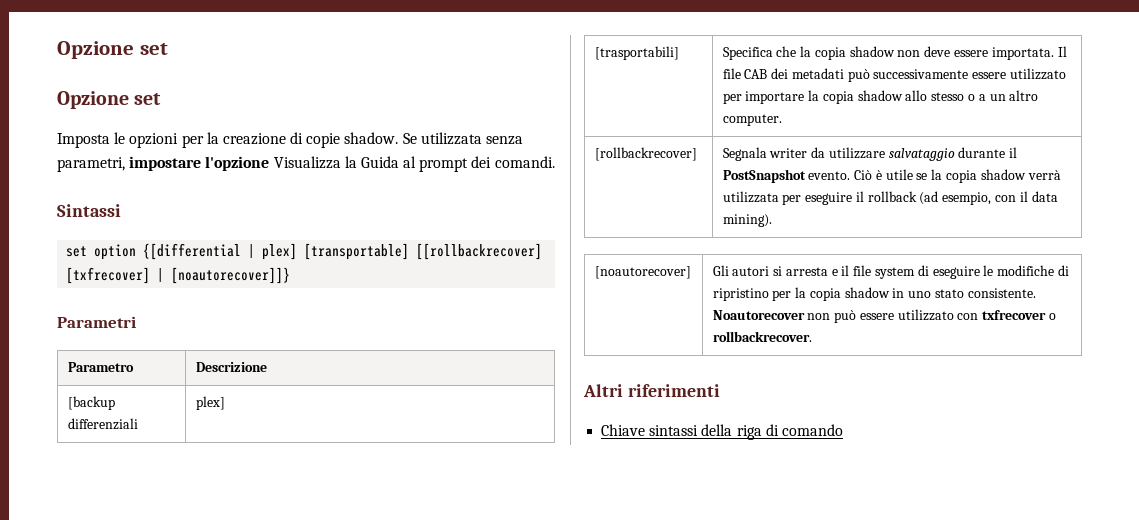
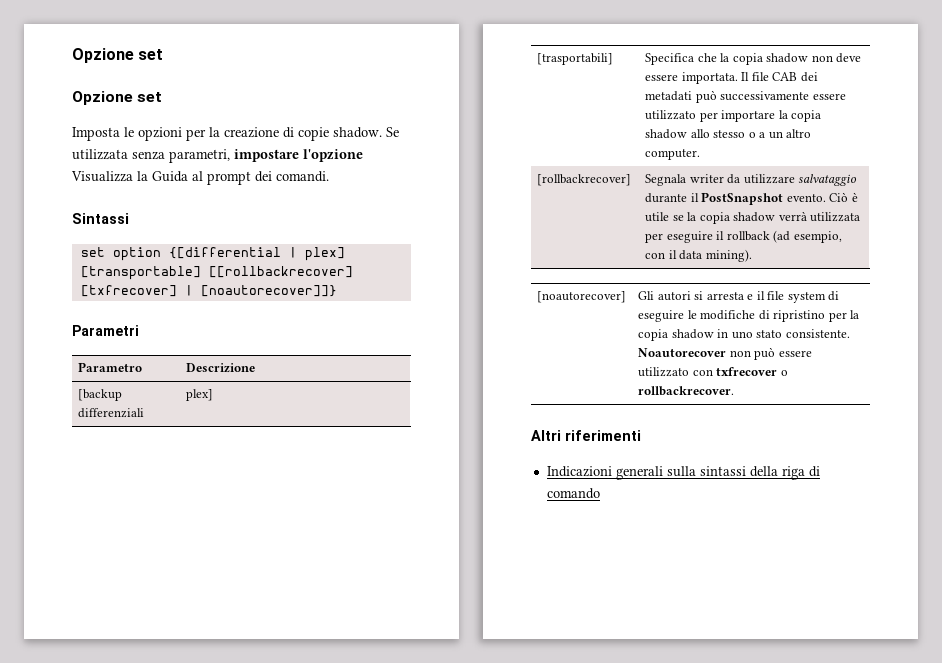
- Chiave sintassi della riga di comando
+ Indicazioni generali sulla sintassi della riga di comando

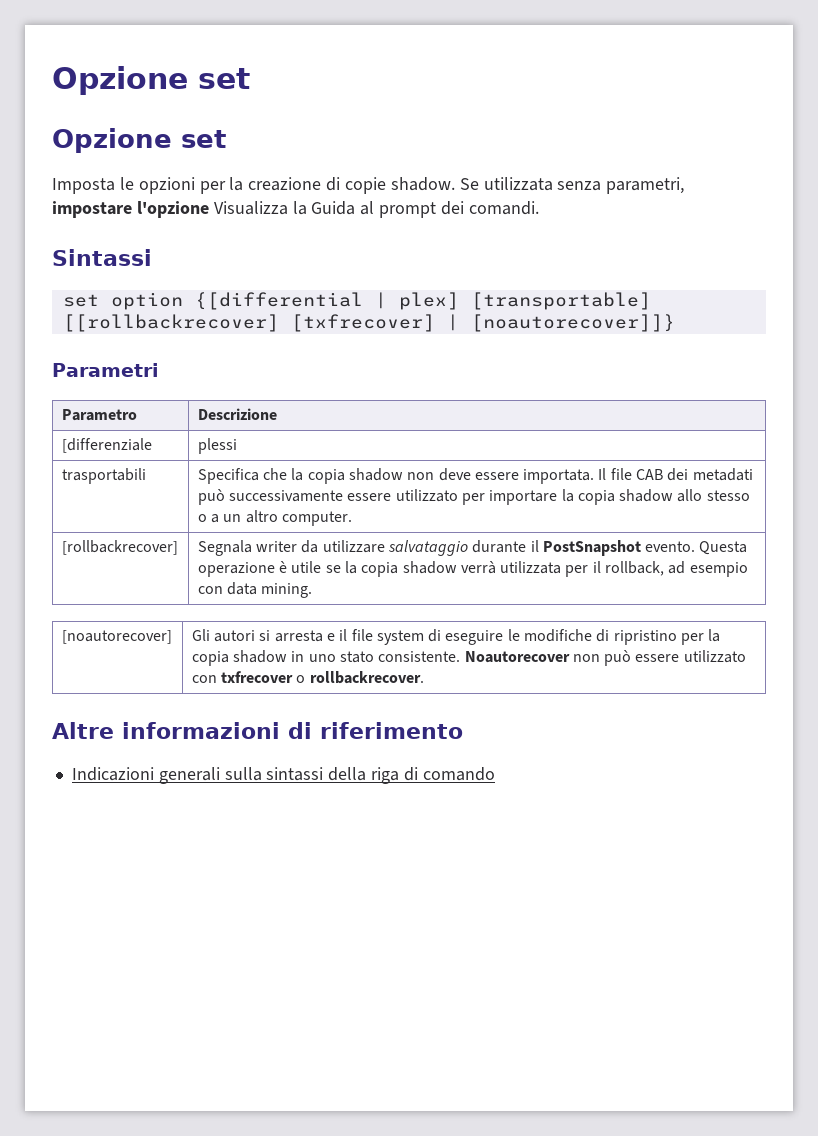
- [backup differenziali | plex]
- [trasportabili] | Specifica che la copia shadow non deve essere importata. Il file CAB dei metadati può successivamente essere utilizzato per importare la copia shadow allo stesso o a un altro computer.
+ [differenziale | plessi
+ trasportabili | Specifica che la copia shadow non deve essere importata. Il file CAB dei metadati può successivamente essere utilizzato per importare la copia shadow allo stesso o a un altro computer.
- [rollbackrecover] | Segnala writer da utilizzare salvataggio durante il PostSnapshot evento. Ciò è utile se la copia shadow verrà utilizzata per eseguire il rollback (ad esempio, con il data mining).
+ [rollbackrecover] | Segnala writer da utilizzare salvataggio durante il PostSnapshot evento. Questa operazione è utile se la copia shadow verrà utilizzata per il rollback, ad esempio con data mining.
- Altri riferimenti
+ Altre informazioni di riferimento

